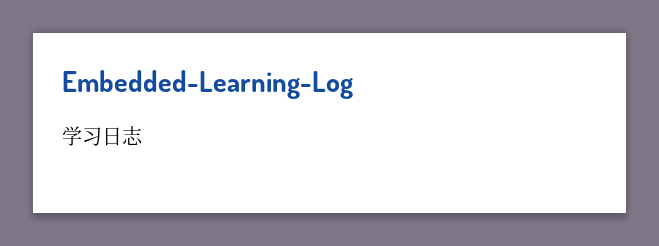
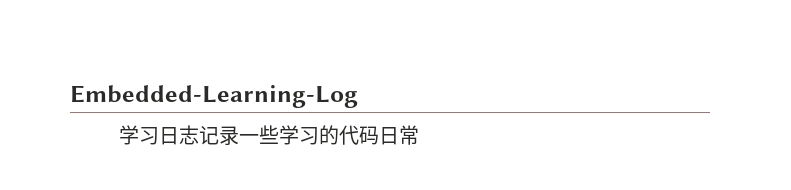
- 学习日志
+ 学习日志记录一些学习的代码日常

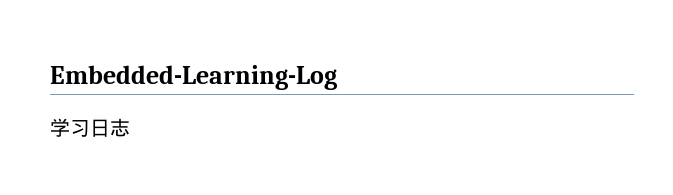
- 学习日志记录一些学习的代码日常
+ 学习日志

